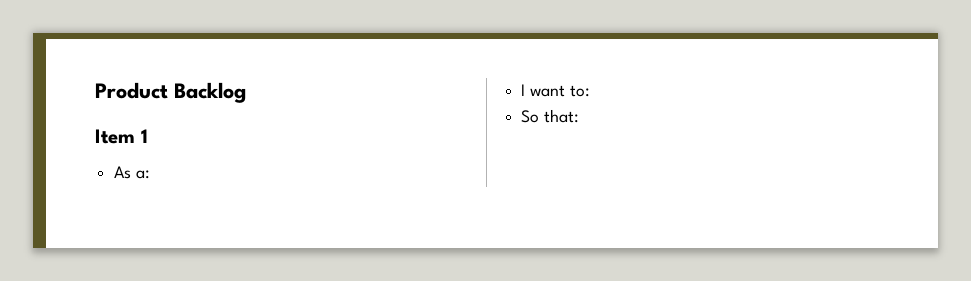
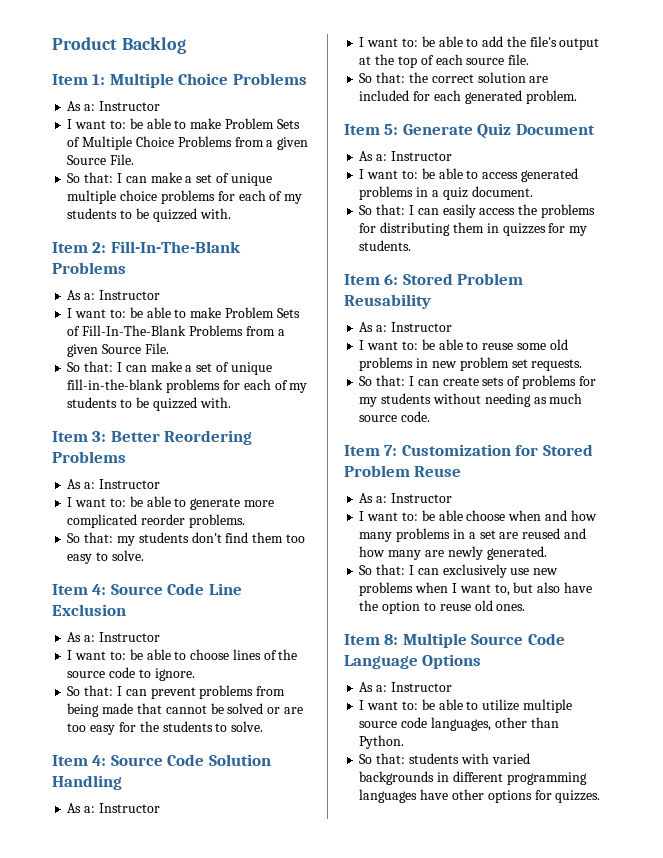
- Item 1
- As a:
- I want to:
- So that:
+ Item 1: Multiple Choice Problems
+ As a: Instructor
+ I want to: be able to make Problem Sets of Multiple Choice Problems from a given Source File.
+ So that: I can make a set of unique multiple choice problems for each of my students to be quizzed with.
+ Item 2: Fill-In-The-Blank Problems
+ As a: Instructor
+ I want to: be able to make Problem Sets of Fill-In-The-Blank Problems from a given Source File.
+ So that: I can make a set of unique fill-in-the-blank problems for each of my students to be quizzed with.
+ Item 3: Better Reordering Problems
+ As a: Instructor
+ I want to: be able to generate more complicated reorder problems.
+ So that: my students don't find them too easy to solve.
+ Item 4: Source Code Line Exclusion
+ As a: Instructor
+ I want to: be able to choose lines of the source code to ignore.
+ So that: I can prevent problems from being made that cannot be solved or are too easy for the students to solve.
+ Item 4: Source Code Solution Handling
+ As a: Instructor
+ I want to: be able to add the file's output at the top of each source file.
+ So that: the correct solution are included for each generated problem.
+ Item 5: Generate Quiz Document
+ As a: Instructor
+ I want to: be able to access generated problems in a quiz document.
+ So that: I can easily access the problems for distributing them in quizzes for my students.
+ Item 6: Stored Problem Reusability
+ As a: Instructor
+ I want to: be able to reuse some old problems in new problem set requests.
+ So that: I can create sets of problems for my students without needing as much source code.
+ Item 7: Customization for Stored Problem Reuse
+ As a: Instructor
+ I want to: be able choose when and how many problems in a set are reused and how many are newly generated.
+ So that: I can exclusively use new problems when I want to, but also have the option to reuse old ones.
+ Item 8: Multiple Source Code Language Options
+ As a: Instructor
+ I want to: be able to utilize multiple source code languages, other than Python.
+ So that: students with varied backgrounds in different programming languages have other options for quizzes.

